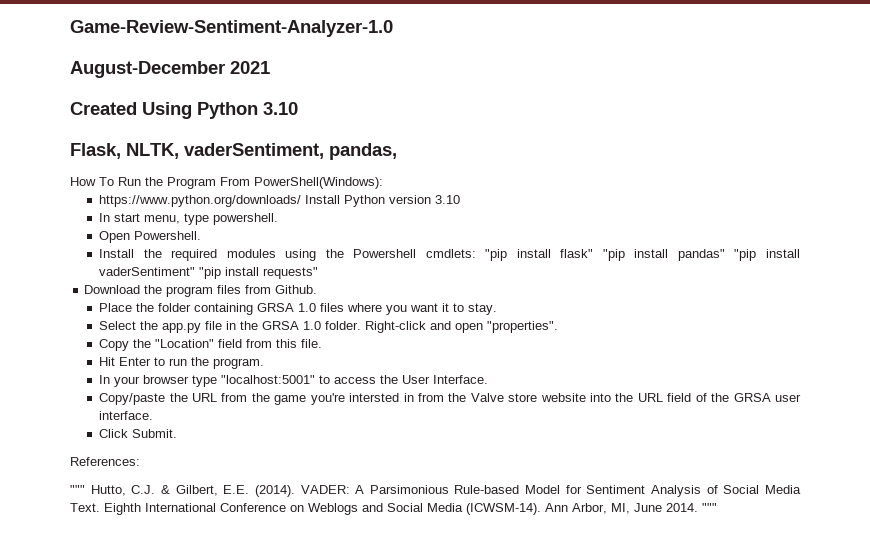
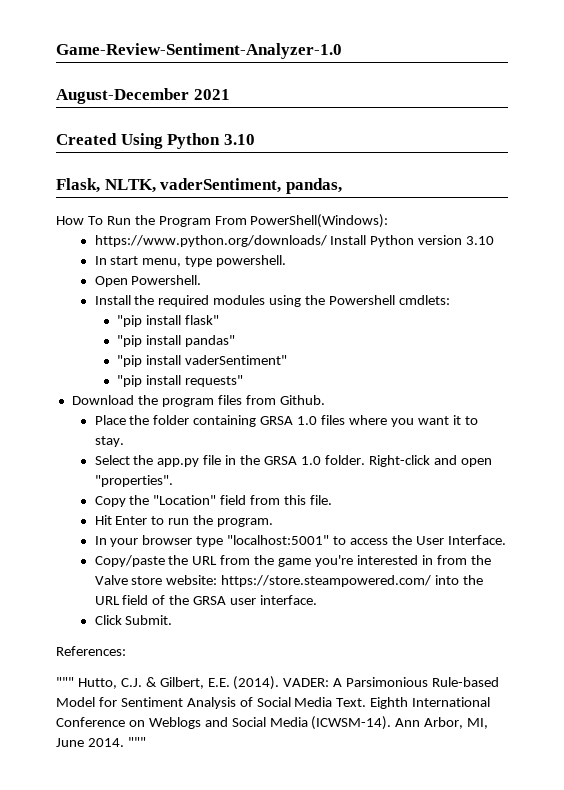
- Install the required modules using the Powershell cmdlets: "pip install flask" "pip install pandas" "pip install vaderSentiment" "pip install requests"
+ Install the required modules using the Powershell cmdlets:
+ "pip install flask"
+ "pip install pandas"
+ "pip install vaderSentiment"
+ "pip install requests"
- Copy/paste the URL from the game you're intersted in from the Valve store website into the URL field of the GRSA user interface.
+ Copy/paste the URL from the game you're interested in from the Valve store website: https://store.steampowered.com/ into the URL field of the GRSA user interface.

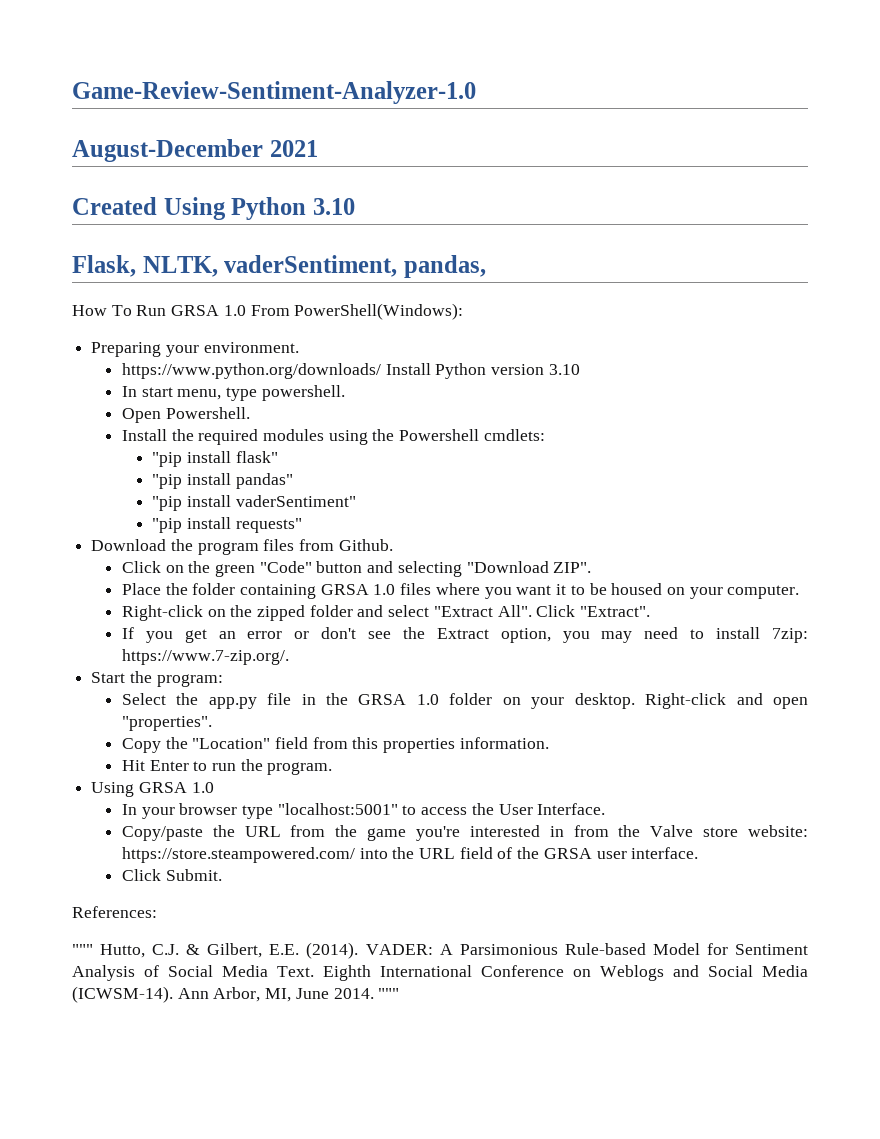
- How To Run the Program From PowerShell(Windows):
+ How To Run GRSA 1.0 From PowerShell(Windows):
+ Preparing your environment.
+ Click on the green "Code" button and selecting "Download ZIP".
- Place the folder containing GRSA 1.0 files where you want it to stay.
+ Place the folder containing GRSA 1.0 files where you want it to be housed on your computer.
+ Right-click on the zipped folder and select "Extract All". Click "Extract".
+ If you get an error or don't see the Extract option, you may need to install 7zip: https://www.7-zip.org/.
+ Start the program:
- Select the app.py file in the GRSA 1.0 folder.
+ Select the app.py file in the GRSA 1.0 folder on your desktop.
- Copy the "Location" field from this file.
+ Copy the "Location" field from this properties information.
+ Using GRSA 1.0

